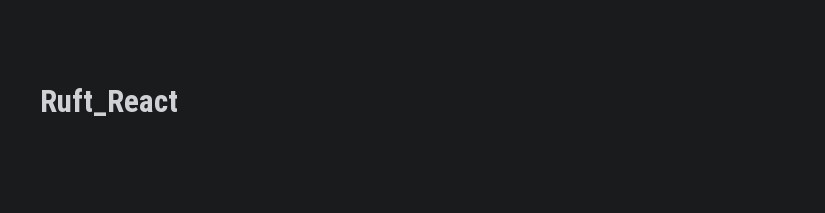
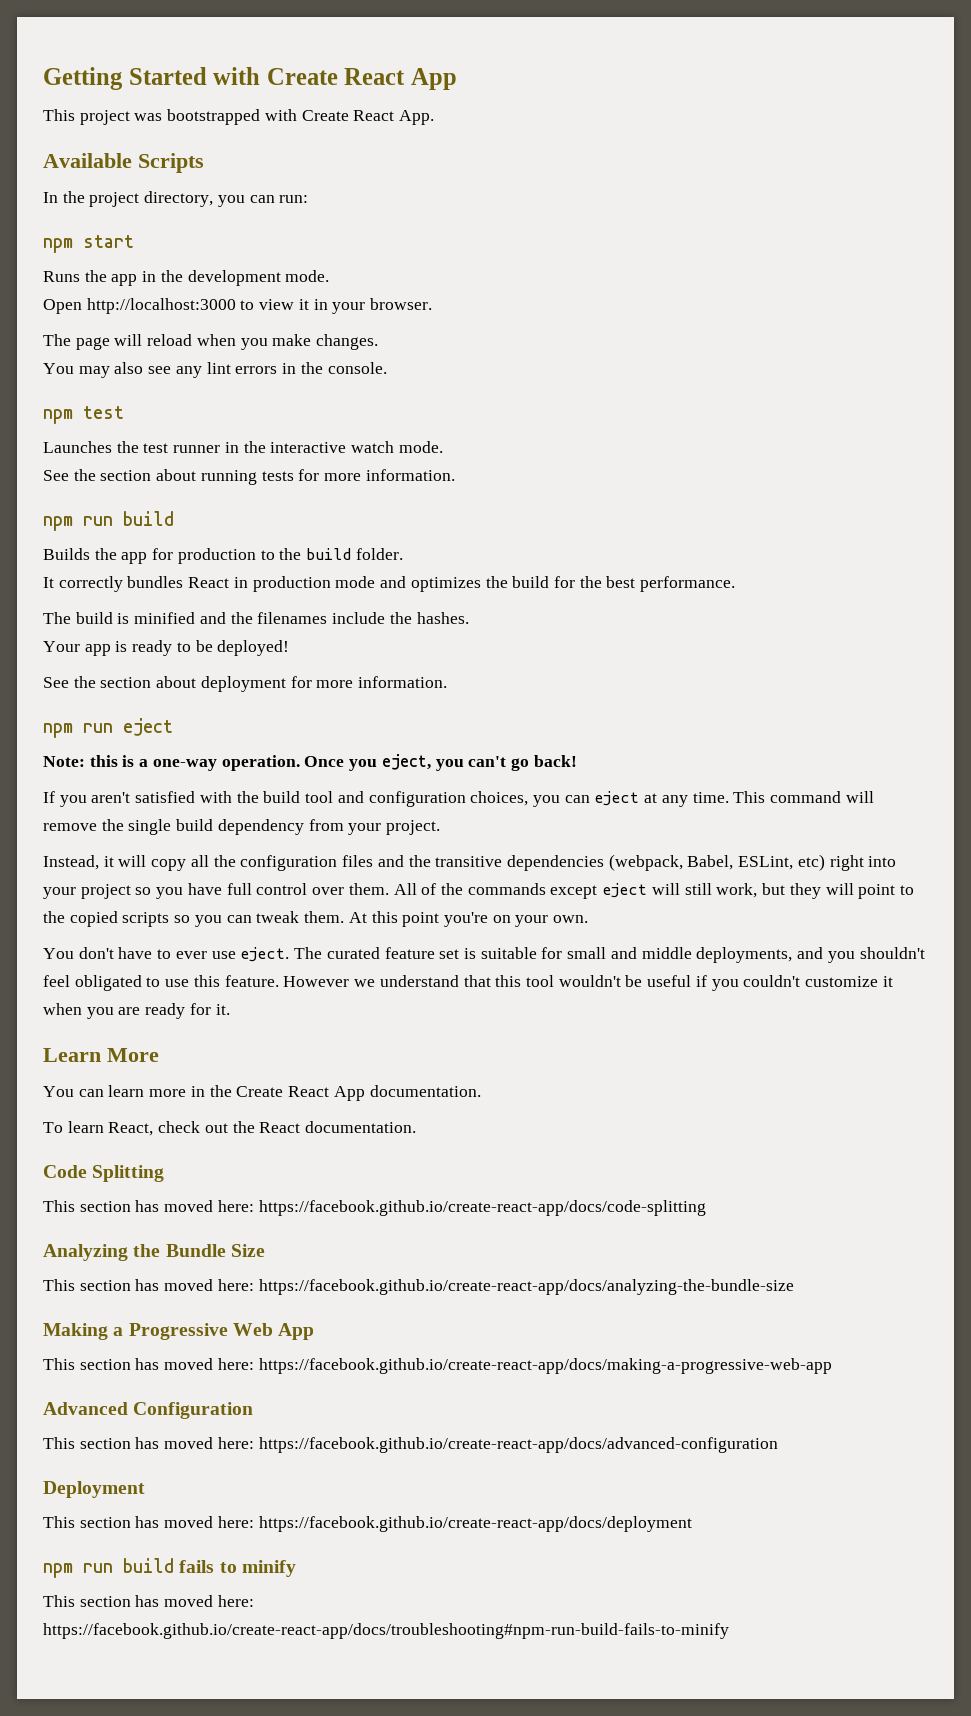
- Ruft_React
+ Getting Started with Create React App
+ This project was bootstrapped with Create React App.
+ Available Scripts
+ In the project directory, you can run:
+ npm start
+ Runs the app in the development mode.
+ Open http://localhost:3000 to view it in your browser.
+ The page will reload when you make changes.
+ You may also see any lint errors in the console.
+ npm test
+ Launches the test runner in the interactive watch mode.
+ See the section about running tests for more information.
+ npm run build
+ Builds the app for production to the build folder.
+ It correctly bundles React in production mode and optimizes the build for the best performance.
+ The build is minified and the filenames include the hashes.
+ Your app is ready to be deployed!
+ See the section about deployment for more information.
+ npm run eject
+ Note: this is a one-way operation. Once you eject, you can't go back!
+ If you aren't satisfied with the build tool and configuration choices, you can eject at any time. This command will remove the single build dependency from your project.
+ Instead, it will copy all the configuration files and the transitive dependencies (webpack, Babel, ESLint, etc) right into your project so you have full control over them. All of the commands except eject will still work, but they will point to the copied scripts so you can tweak them. At this point you're on your own.
+ You don't have to ever use eject. The curated feature set is suitable for small and middle deployments, and you shouldn't feel obligated to use this feature. However we understand that this tool wouldn't be useful if you couldn't customize it when you are ready for it.
+ Learn More
+ You can learn more in the Create React App documentation.
+ To learn React, check out the React documentation.
+ Code Splitting
+ This section has moved here: https://facebook.github.io/create-react-app/docs/code-splitting
+ Analyzing the Bundle Size
+ This section has moved here: https://facebook.github.io/create-react-app/docs/analyzing-the-bundle-size
+ Making a Progressive Web App
+ This section has moved here: https://facebook.github.io/create-react-app/docs/making-a-progressive-web-app
+ Advanced Configuration
+ This section has moved here: https://facebook.github.io/create-react-app/docs/advanced-configuration
+ Deployment
+ This section has moved here: https://facebook.github.io/create-react-app/docs/deployment
+ npm run build fails to minify
+ This section has moved here: https://facebook.github.io/create-react-app/docs/troubleshooting#npm-run-build-fails-to-minify

